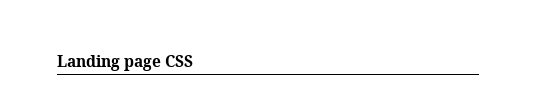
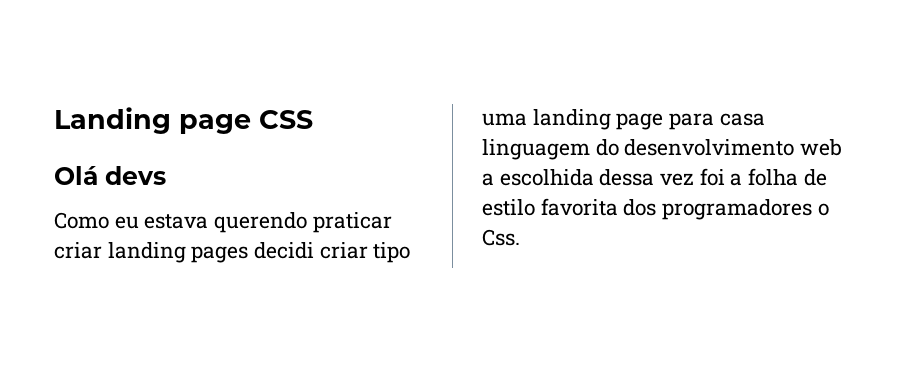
+ Olá devs
+ Como eu estava querendo praticar criar landing pages decidi criar tipo uma landing page para casa linguagem do desenvolvimento web a escolhida dessa vez foi a folha de estilo favorita dos programadores o Css.

